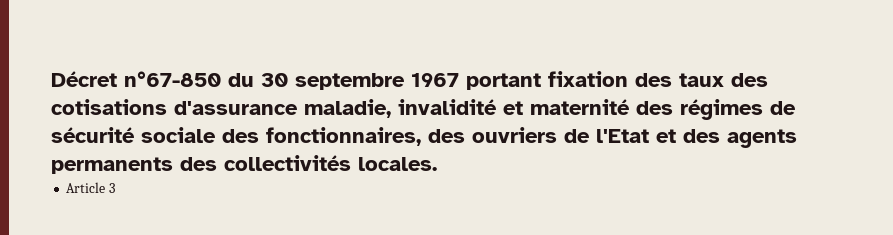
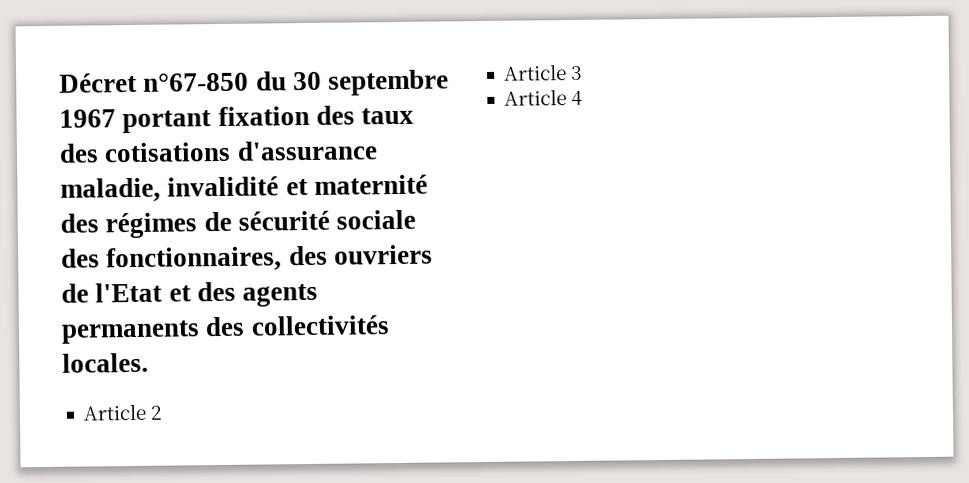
+ Article 2
+ Article 4

